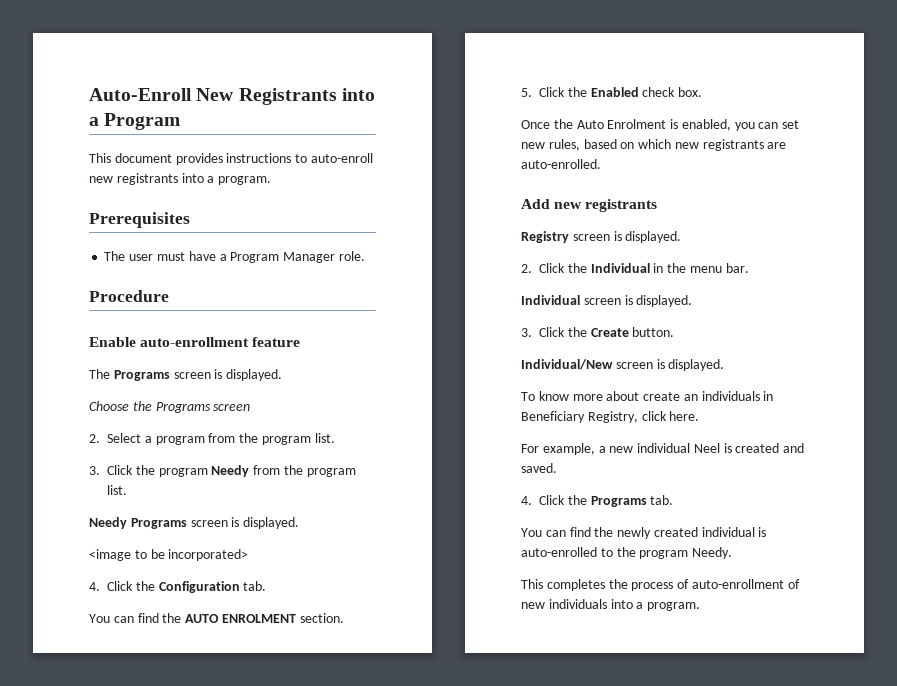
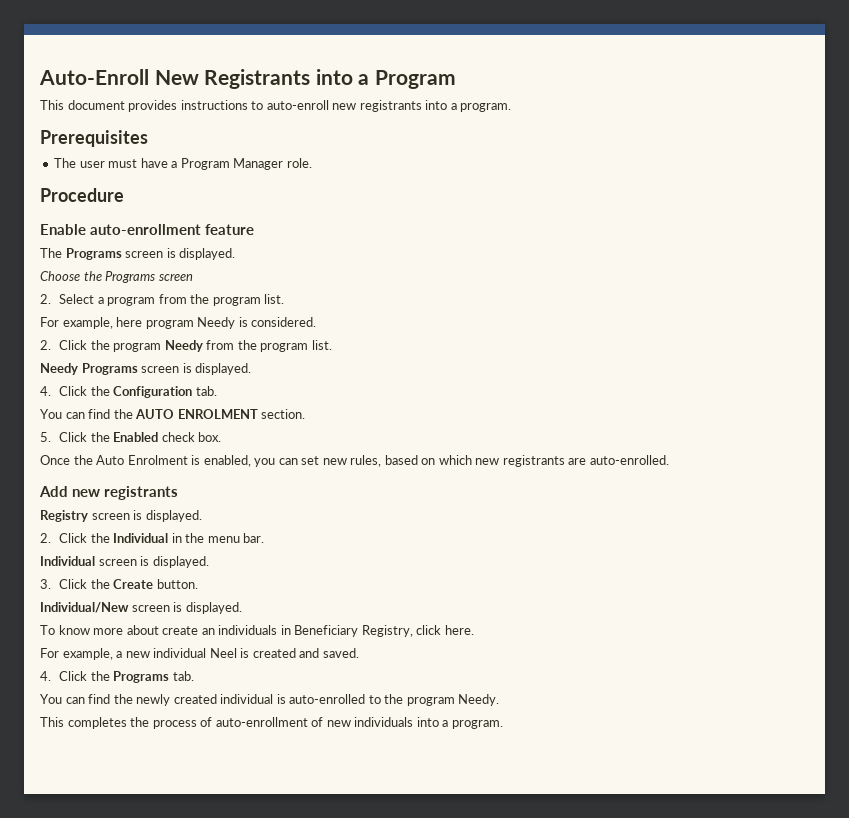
- 3. Click the program Needy from the program list.
+ For example, here program Needy is considered.
+ 2. Click the program Needy from the program list.
- <image to be incorporated>

